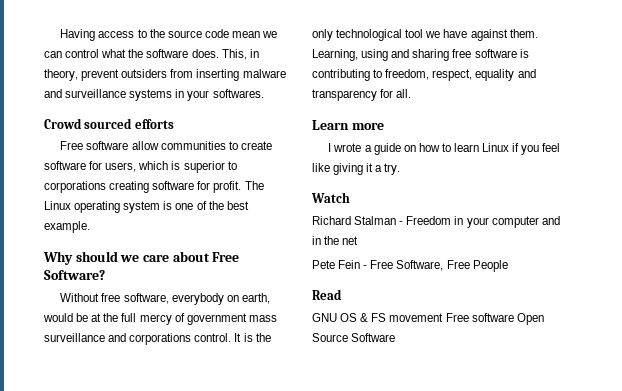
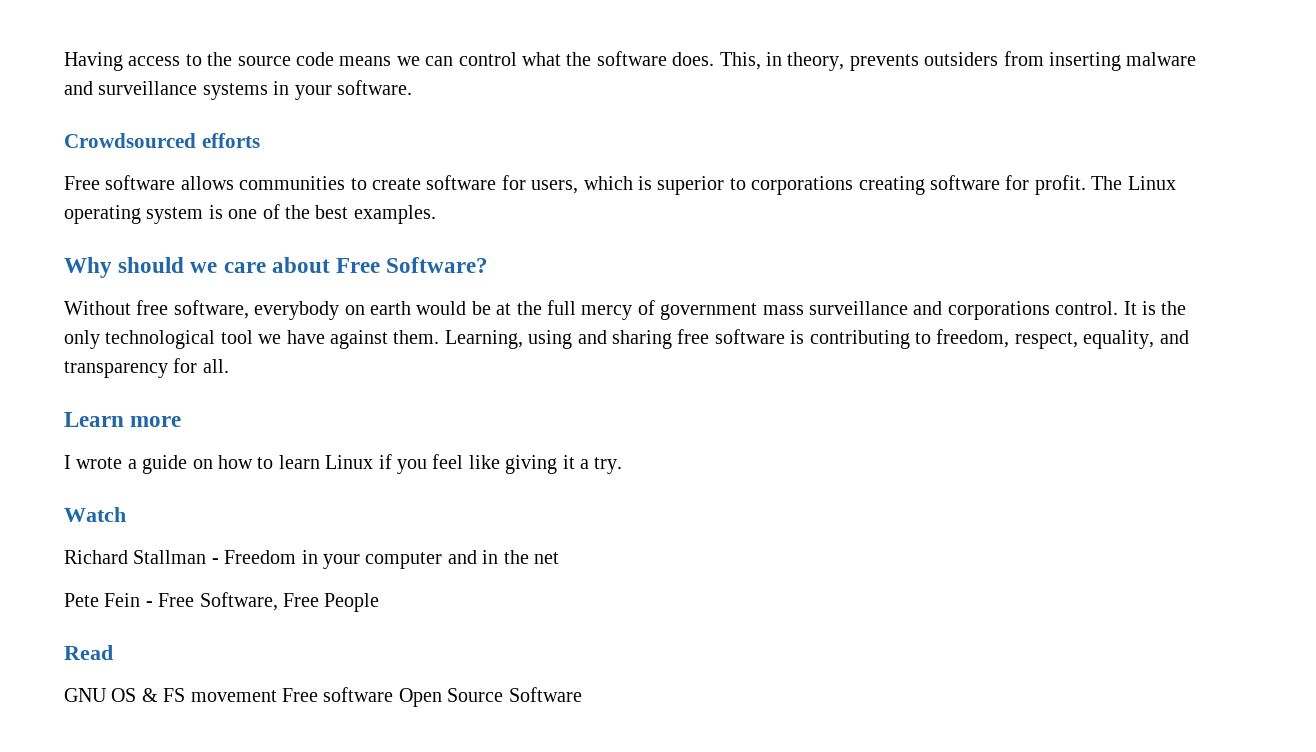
- Having access to the source code mean we can control what the software does.
+ Having access to the source code means we can control what the software does.
- This, in theory, prevent outsiders from inserting malware and surveillance systems in your softwares.
- Crowd sourced efforts
+ This, in theory, prevents outsiders from inserting malware and surveillance systems in your software.
+ Crowdsourced efforts
- Free software allow communities to create software for users, which is superior to corporations creating software for profit.
+ Free software allows communities to create software for users, which is superior to corporations creating software for profit.
- The Linux operating system is one of the best example.
+ The Linux operating system is one of the best examples.
- Without free software, everybody on earth, would be at the full mercy of government mass surveillance and corporations control.
+ Without free software, everybody on earth would be at the full mercy of government mass surveillance and corporations control.
- Learning, using and sharing free software is contributing to freedom, respect, equality and transparency for all.
+ Learning, using and sharing free software is contributing to freedom, respect, equality, and transparency for all.
- Richard Stalman - Freedom in your computer and in the net
+ Richard Stallman - Freedom in your computer and in the net

